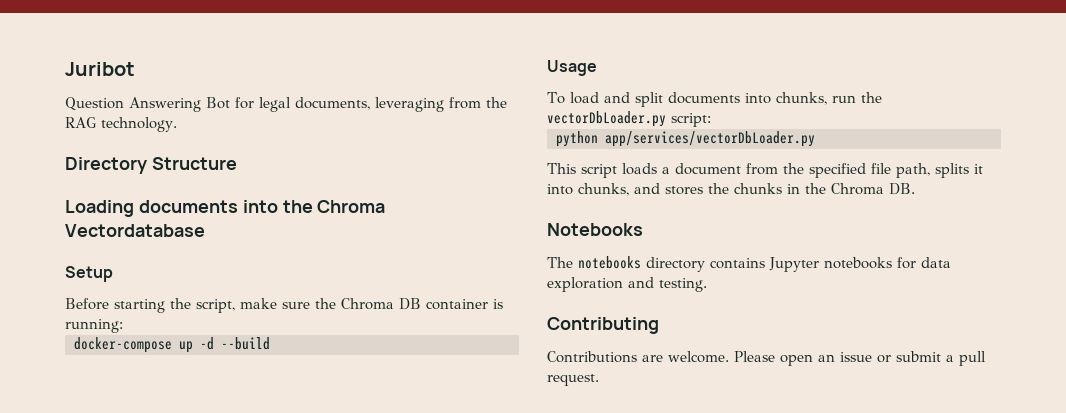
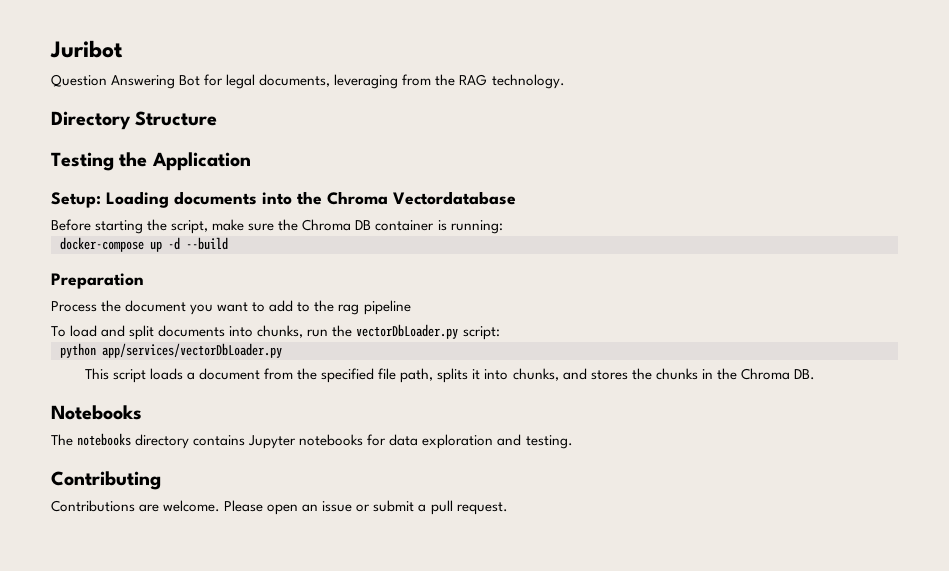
- Loading documents into the Chroma Vectordatabase
+ Testing the Application
+ Setup: Loading documents into the Chroma Vectordatabase
- Setup
- Usage
+ Preparation
+ Process the document you want to add to the rag pipeline

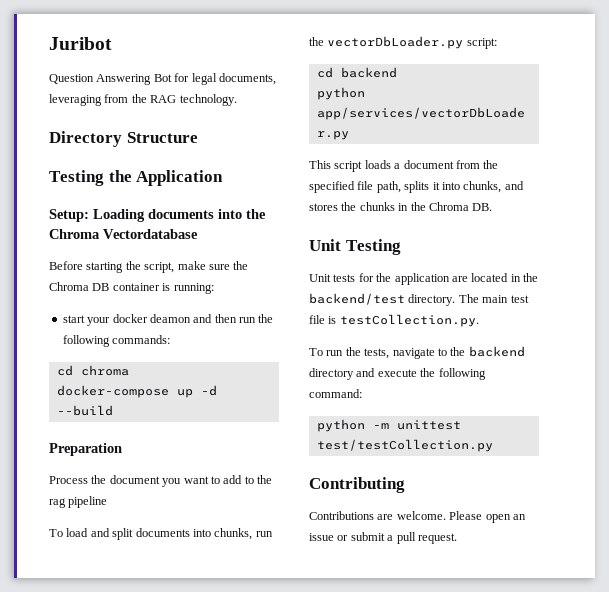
+ start your docker deamon and then run the following commands:
+ cd chroma
+ cd backend
- Notebooks
- The notebooks directory contains Jupyter notebooks for data exploration and testing.
+ Unit Testing
+ Unit tests for the application are located in the backend/test directory. The main test file is testCollection.py.
+ To run the tests, navigate to the backend directory and execute the following command:
+ python -m unittest test/testCollection.py

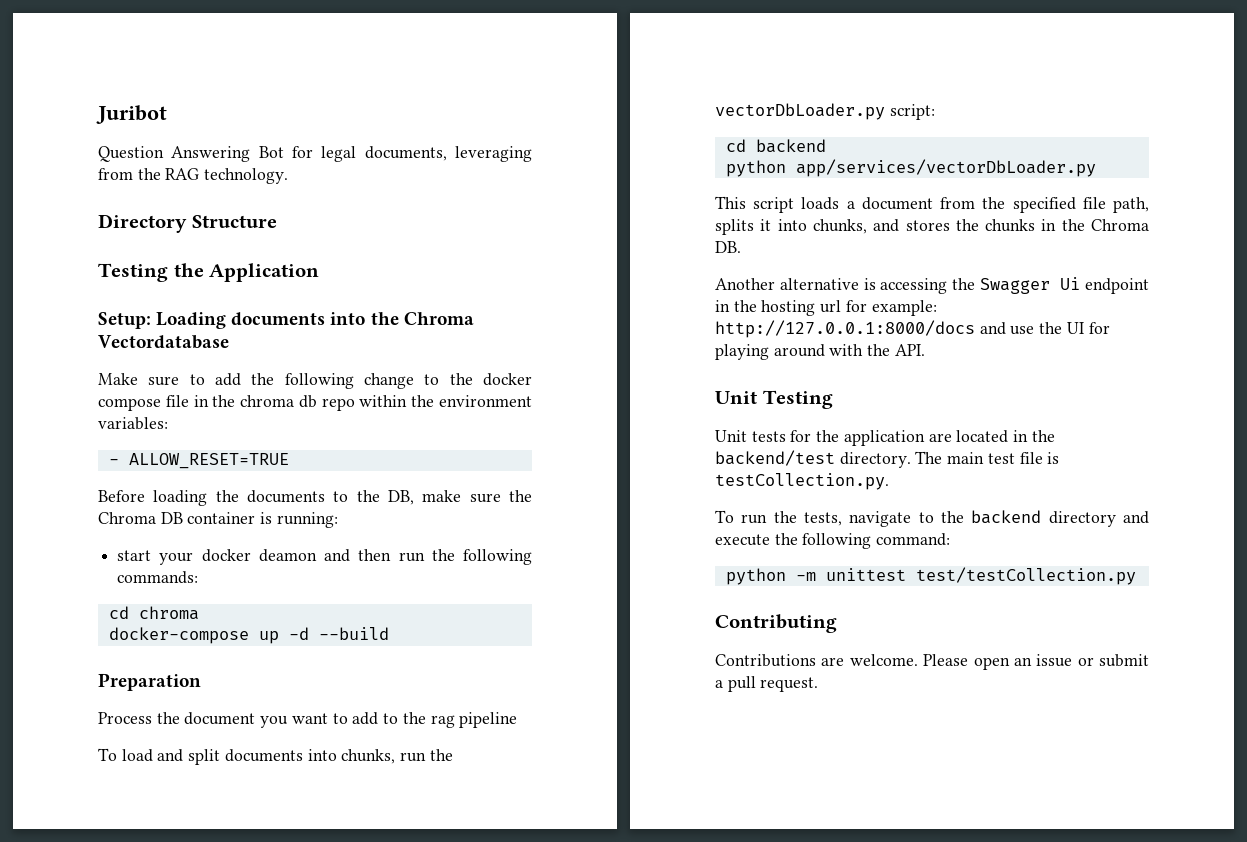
- Before starting the script, make sure the Chroma DB container is running:
+ Make sure to add the following change to the docker compose file in the chroma db repo within the environment variables:
+ - ALLOW_RESET=TRUE
+ Before loading the documents to the DB, make sure the Chroma DB container is running:
+ Another alternative is accessing the Swagger Ui endpoint in the hosting url for example: http://127.0.0.1:8000/docs and use the UI for playing around with the API.

